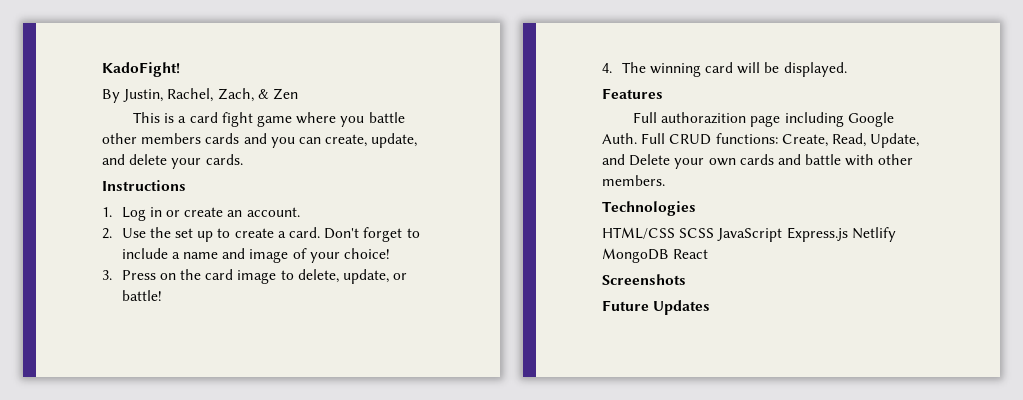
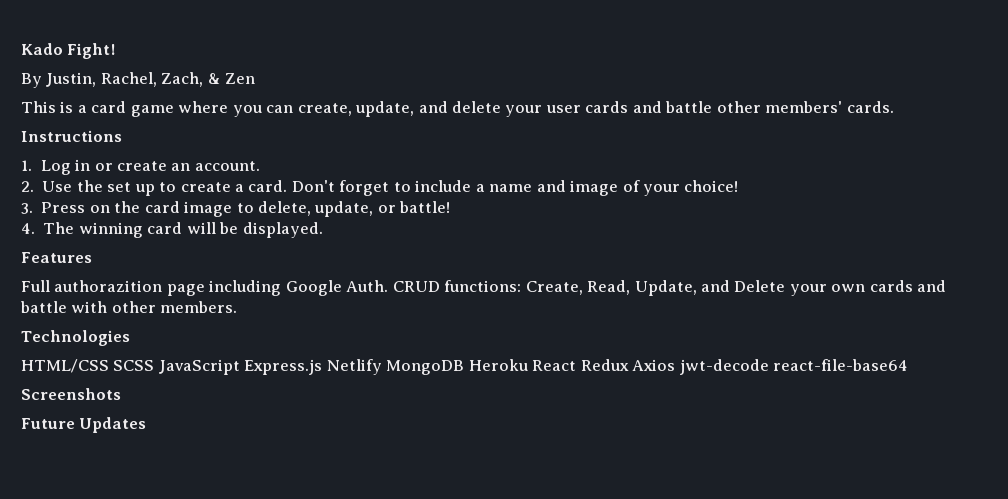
- KadoFight!
+ Kado Fight!
- This is a card fight game where you battle other members cards and you can create, update, and delete your cards.
+ This is a card game where you can create, update, and delete your user cards and battle other members' cards.
- Full CRUD functions: Create, Read, Update, and Delete your own cards and battle with other members.
+ CRUD functions: Create, Read, Update, and Delete your own cards and battle with other members.
- HTML/CSS SCSS JavaScript Express.js Netlify MongoDB React
+ HTML/CSS SCSS JavaScript Express.js Netlify MongoDB Heroku React Redux Axios jwt-decode react-file-base64

